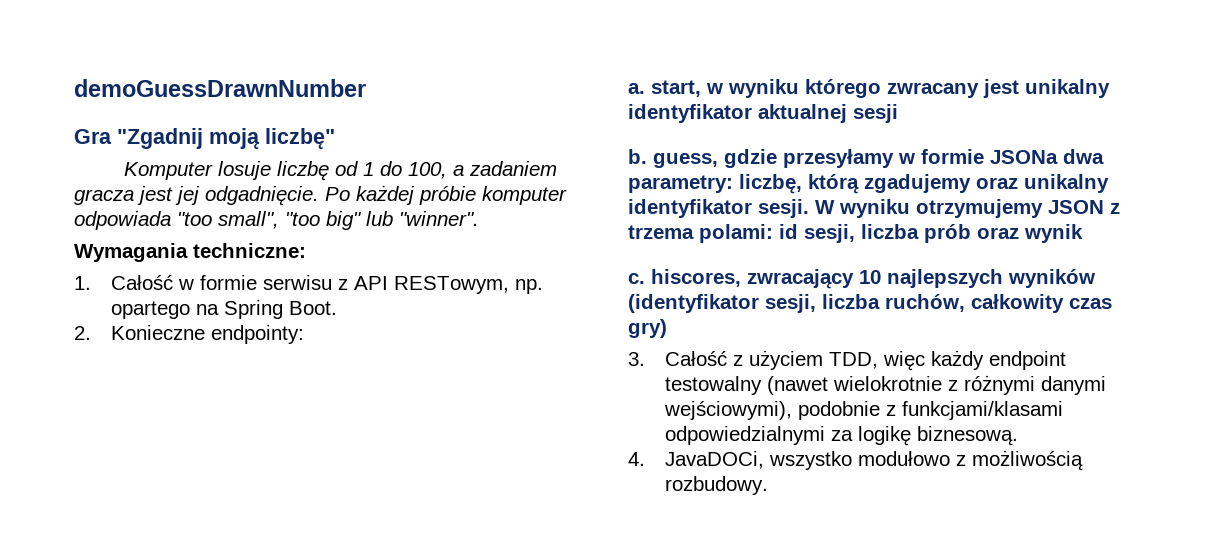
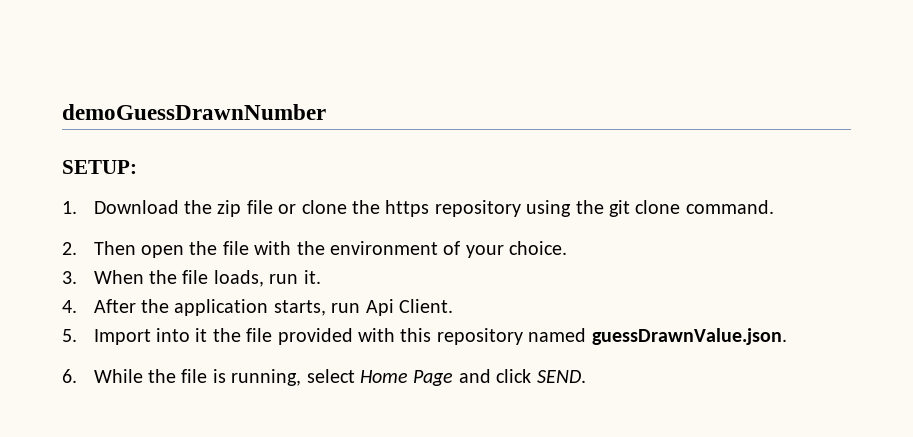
- Gra "Zgadnij moją liczbę"
- Komputer losuje liczbę od 1 do 100, a zadaniem gracza jest jej odgadnięcie. Po każdej próbie komputer odpowiada "too small", "too big" lub "winner".
- Wymagania techniczne:
- 1. Całość w formie serwisu z API RESTowym, np. opartego na Spring Boot.
- 2. Konieczne endpointy:
- a. start, w wyniku którego zwracany jest unikalny identyfikator aktualnej sesji
- b. guess, gdzie przesyłamy w formie JSONa dwa parametry: liczbę, którą zgadujemy oraz unikalny identyfikator sesji. W wyniku otrzymujemy JSON z trzema polami: id sesji, liczba prób oraz wynik
- c. hiscores, zwracający 10 najlepszych wyników (identyfikator sesji, liczba ruchów, całkowity czas gry)
- 3. Całość z użyciem TDD, więc każdy endpoint testowalny (nawet wielokrotnie z różnymi danymi wejściowymi), podobnie z funkcjami/klasami odpowiedzialnymi za logikę biznesową.
- 4. JavaDOCi, wszystko modułowo z możliwością rozbudowy.
+ SETUP:
+ 1. Download the zip file or clone the https repository using the git clone command.
+ 2. Then open the file with the environment of your choice.
+ 3. When the file loads, run it.
+ 4. After the application starts, run Api Client.
+ 5. Import into it the file provided with this repository named guessDrawnValue.json.
+ 6. While the file is running, select Home Page and click SEND.

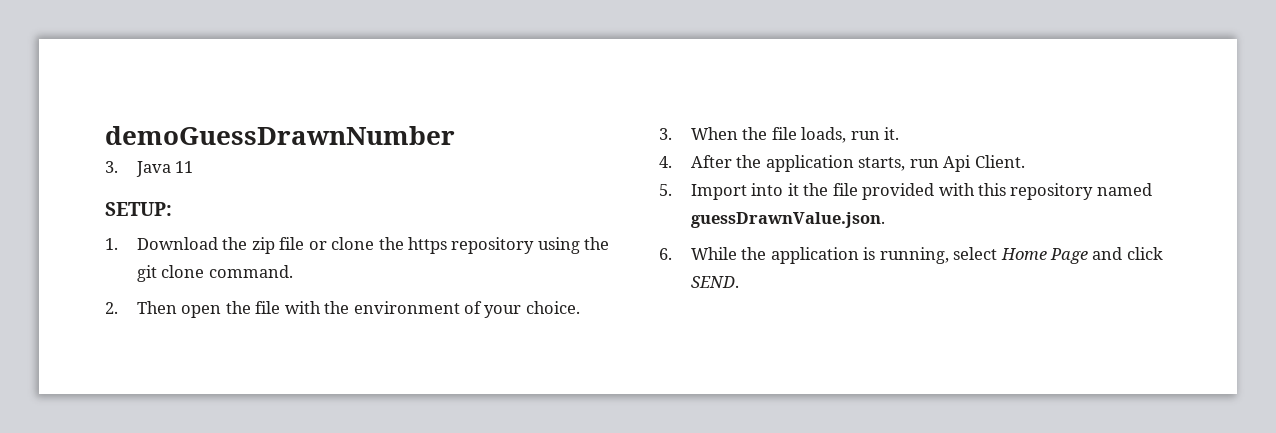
+ 3. Java 11
- 6. While the file is running, select Home Page and click SEND.
+ 6. While the application is running, select Home Page and click SEND.

